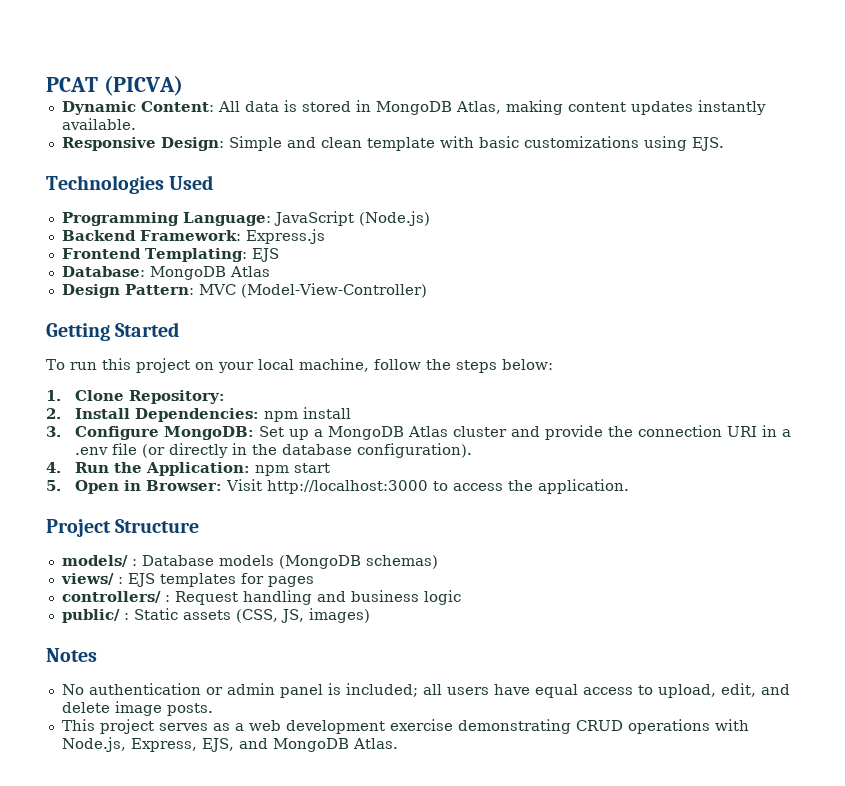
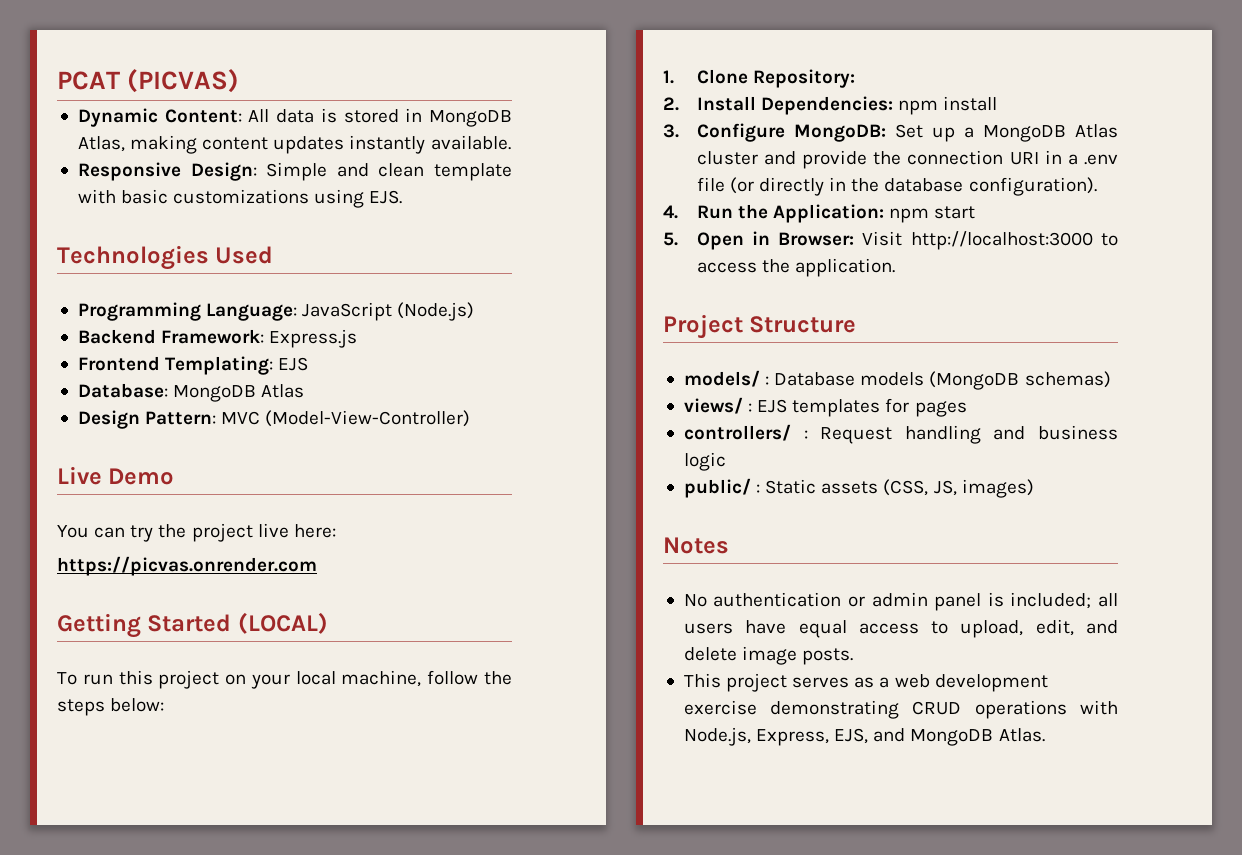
- PCAT (PICVA)
+ PCAT (PICVAS)
+ Live Demo
+ You can try the project live here:
+ https://picvas.onrender.com
- Getting Started
+ Getting Started (LOCAL)

